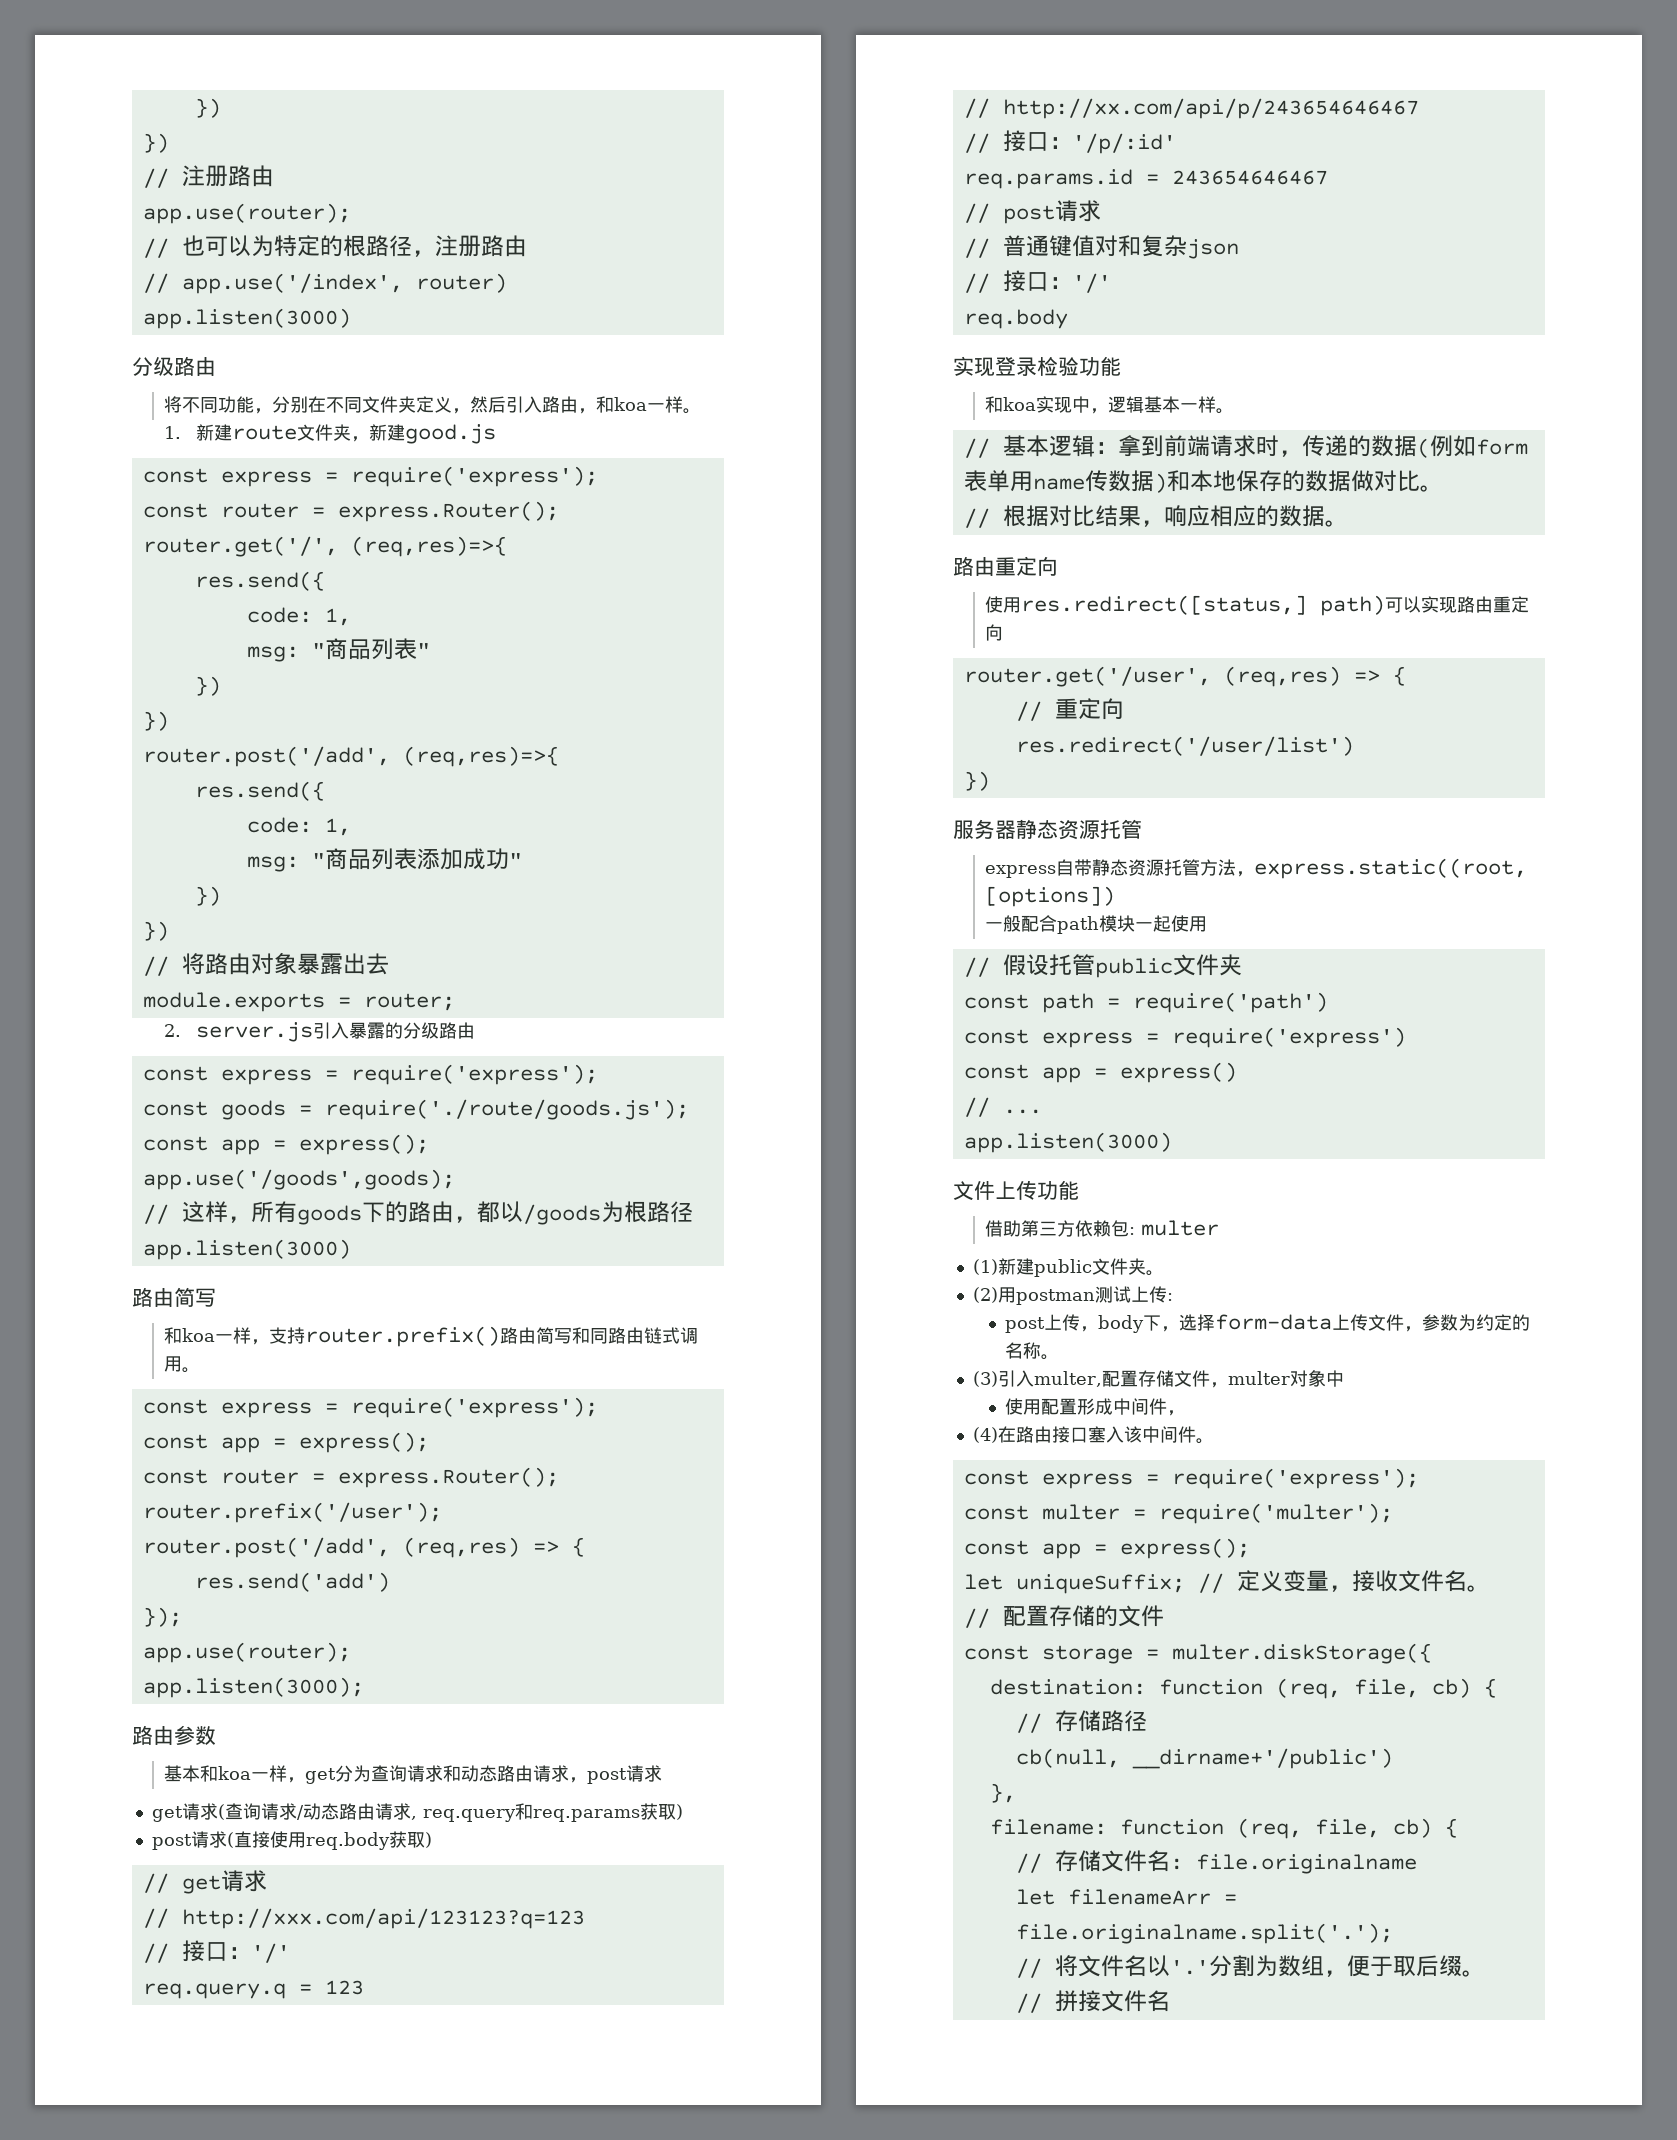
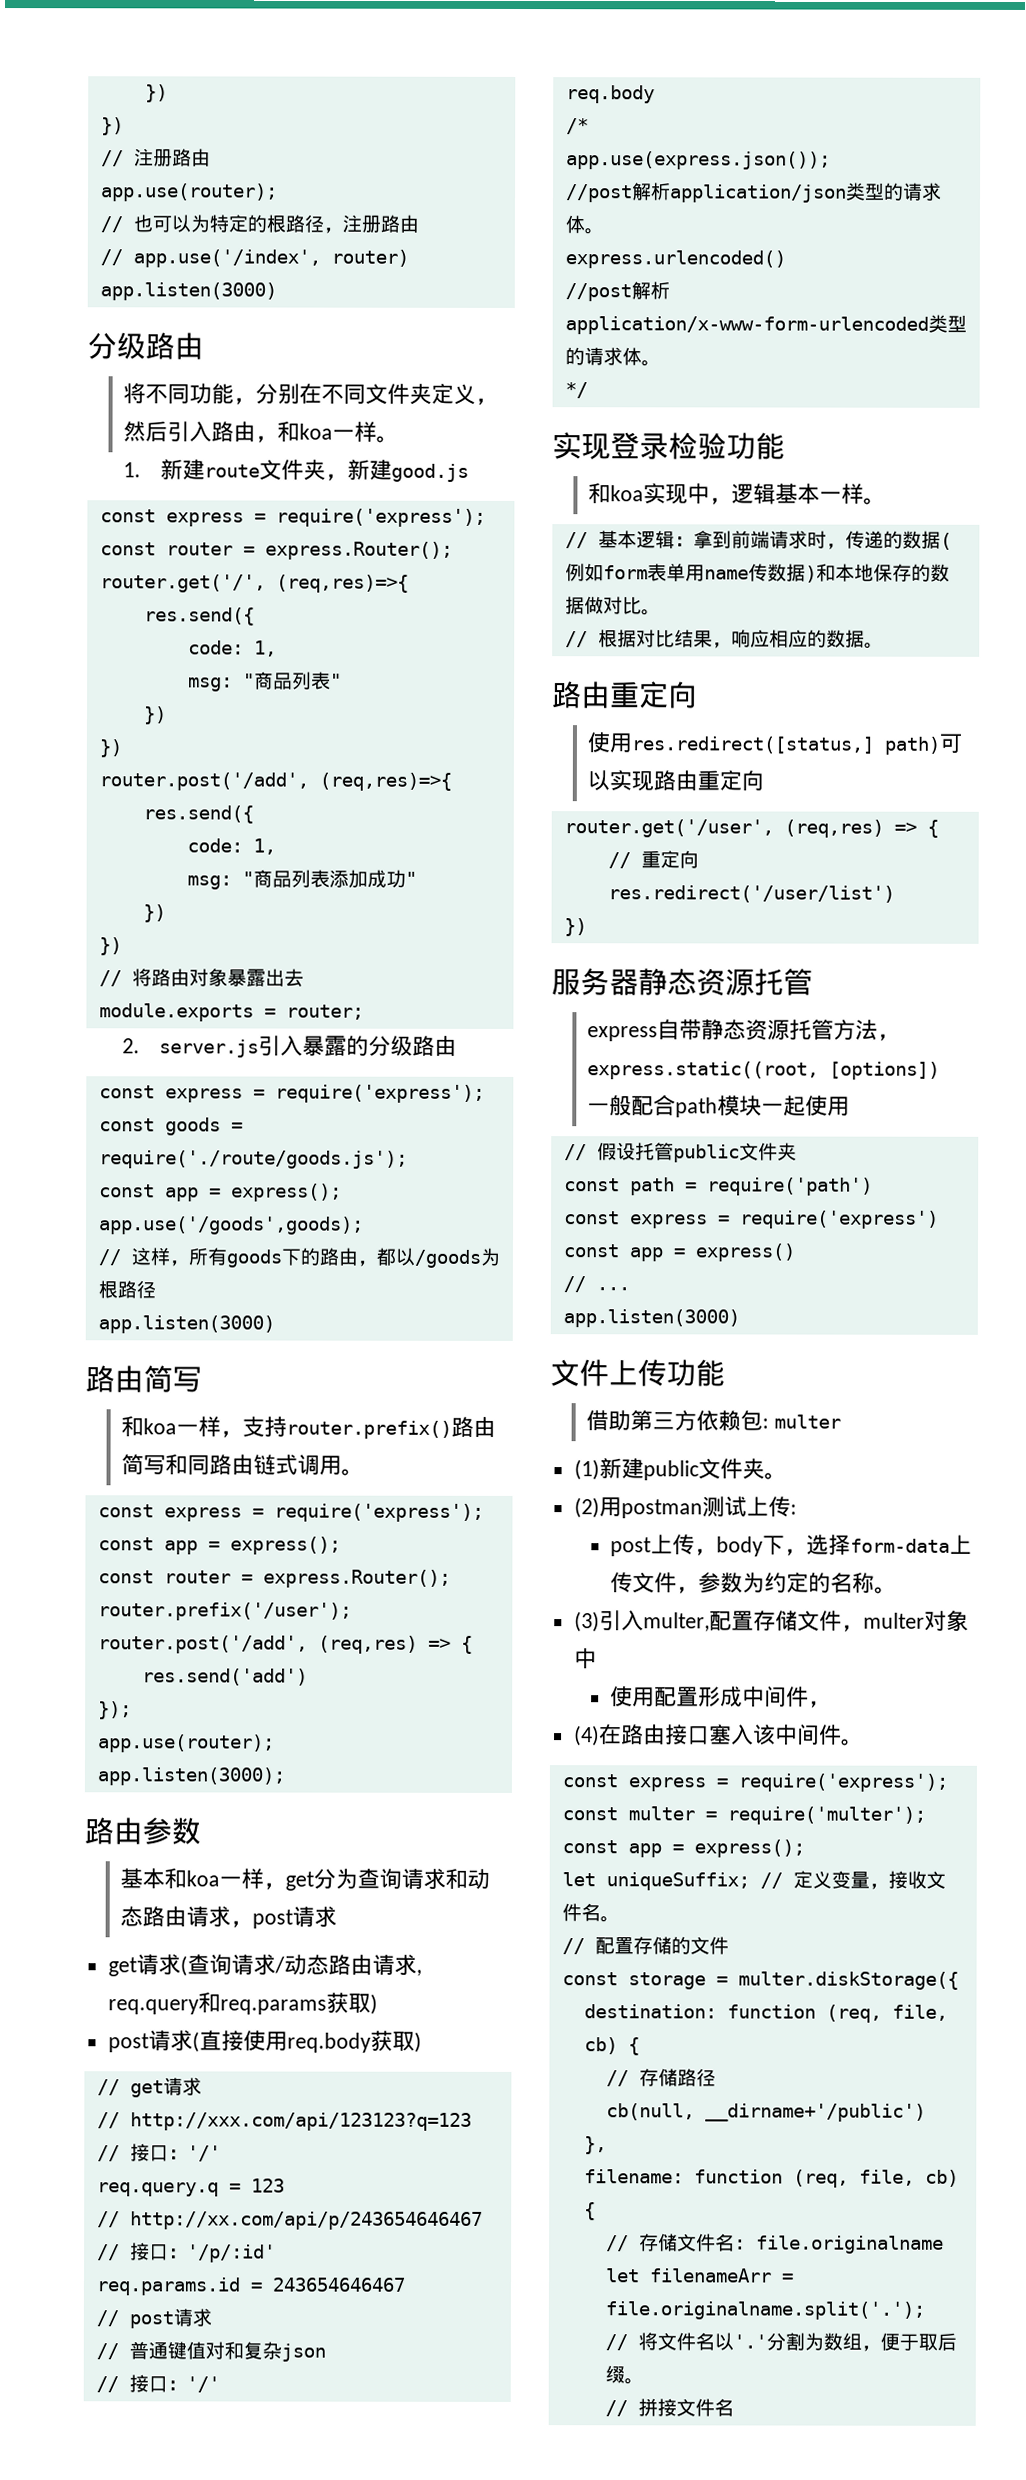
+ /*
+ app.use(express.json());
+ //post解析application/json类型的请求体。
+ express.urlencoded()
+ //post解析application/x-www-form-urlencoded类型的请求体。
+ */

